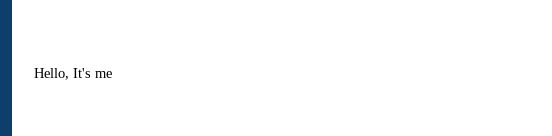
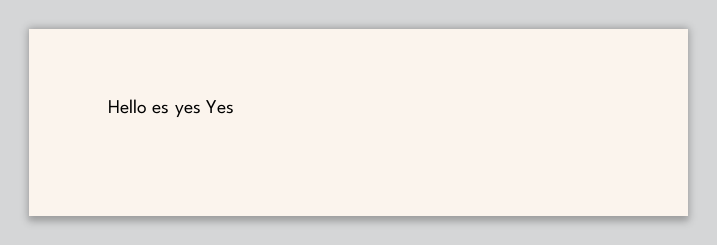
- Hello, It's me
+ Hello es yes Yes

